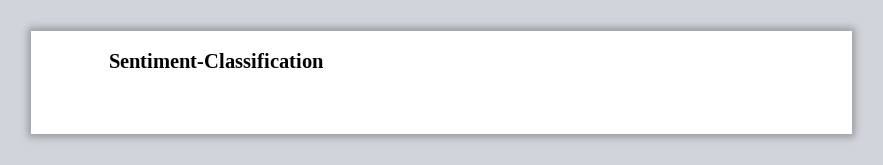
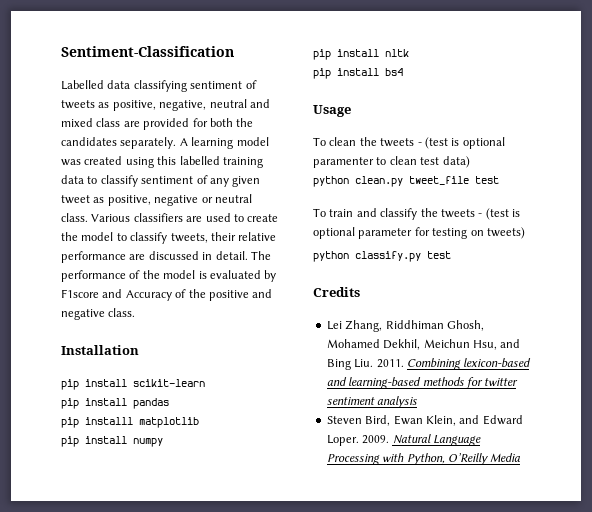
+ Labelled data classifying sentiment of tweets as positive, negative, neutral and mixed class are provided for both the candidates separately. A learning model was created using this labelled training data to classify sentiment of any given tweet as positive, negative or neutral class. Various classifiers are used to create the model to classify tweets, their relative performance are discussed in detail. The performance of the model is evaluated by F1score and Accuracy of the positive and negative class.
+ Installation
+ pip install scikit-learn
+ pip install pandas
+ pip installl matplotlib
+ pip install numpy
+ pip install nltk
+ pip install bs4
+ Usage
+ To clean the tweets - (test is optional paramenter to clean test data)
+ python clean.py tweet_file test
+ To train and classify the tweets - (test is optional parameter for testing on tweets)
+ python classify.py test
+ Credits
+ Lei Zhang, Riddhiman Ghosh, Mohamed Dekhil, Meichun Hsu, and Bing Liu. 2011. Combining lexicon-based and learning-based methods for twitter sentiment analysis
+ Steven Bird, Ewan Klein, and Edward Loper. 2009. Natural Language Processing with Python, O’Reilly Media

